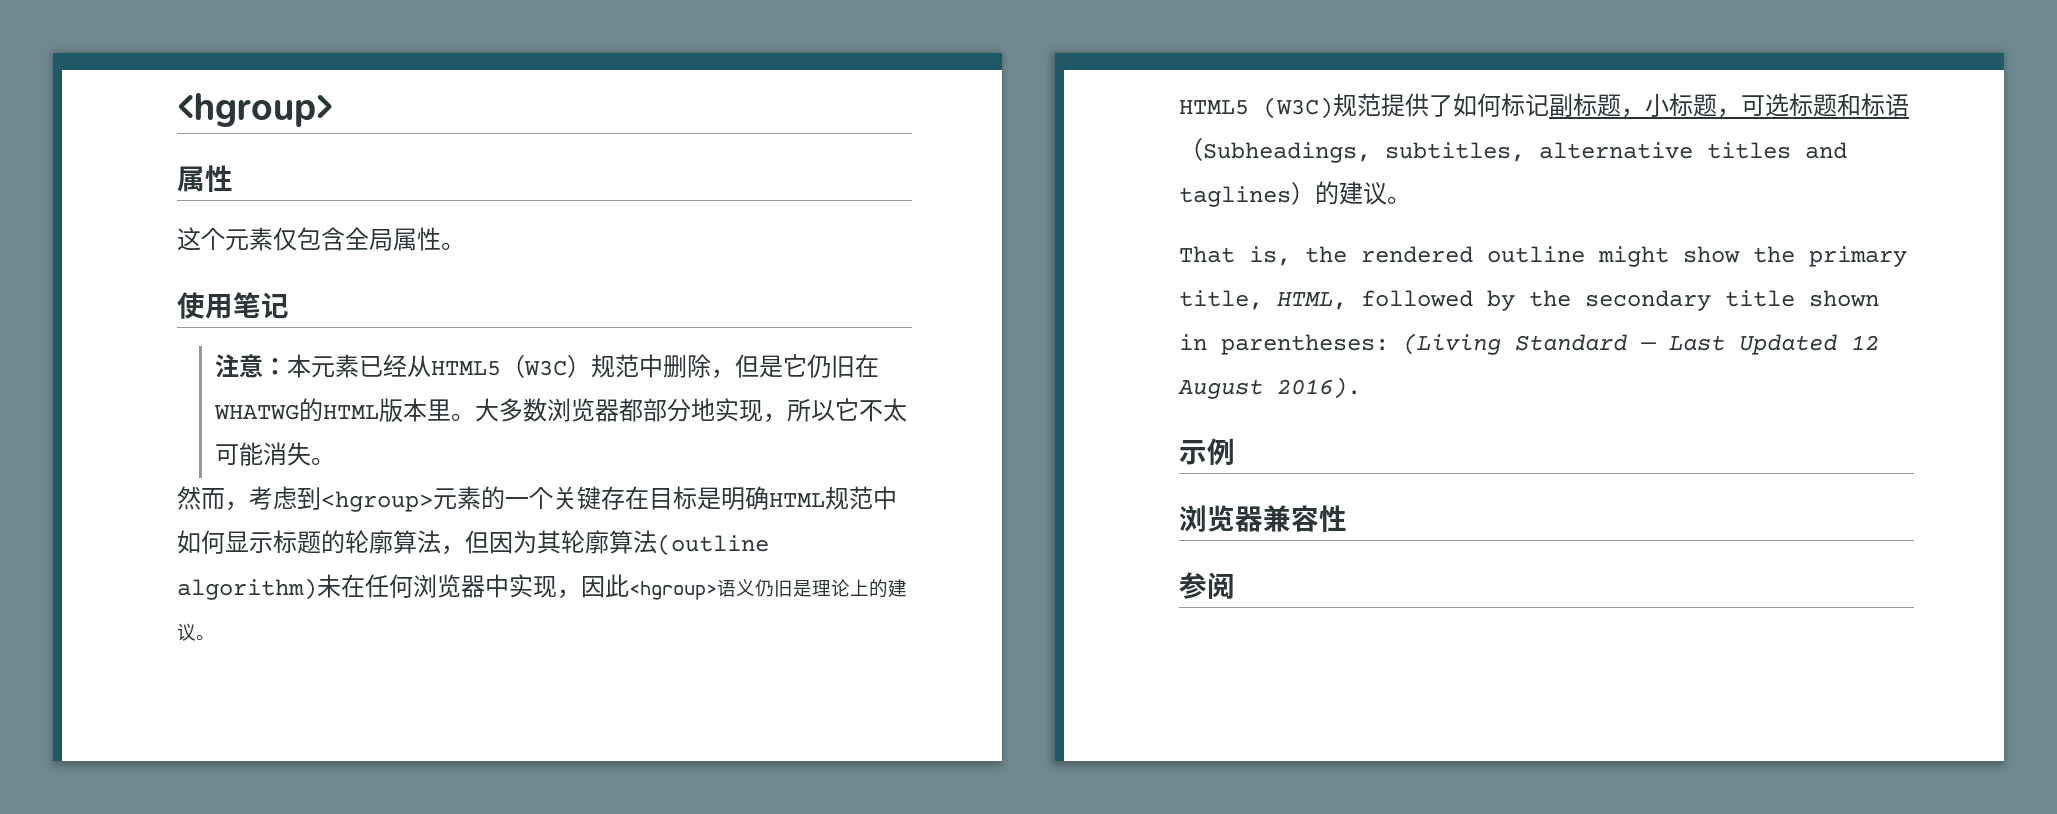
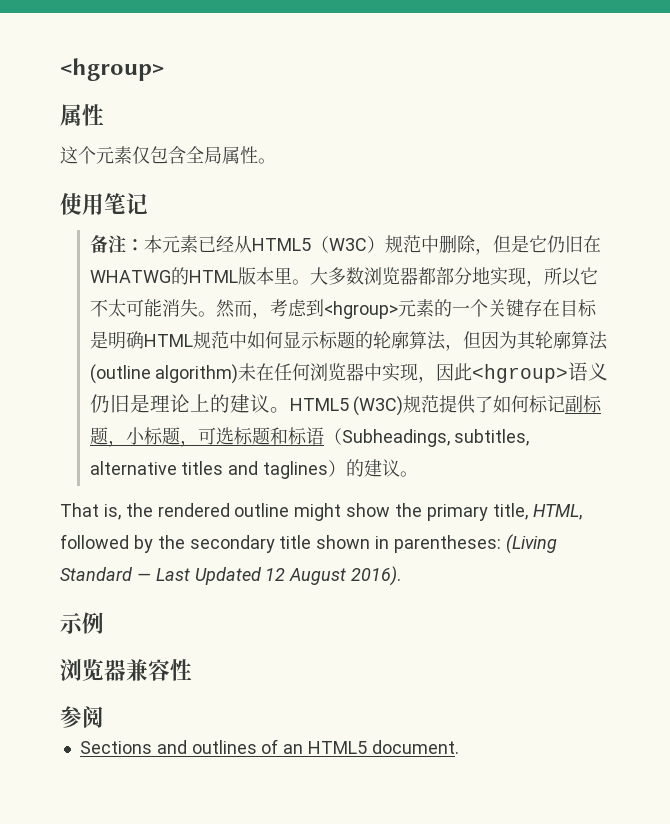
- 注意：本元素已经从HTML5（W3C）规范中删除，但是它仍旧在WHATWG的HTML版本里。
+ 备注：本元素已经从HTML5（W3C）规范中删除，但是它仍旧在WHATWG的HTML版本里。
- 大多数浏览器都部分地实现，所以它不太可能消失。
- 然而，考虑到<hgroup>元素的一个关键存在目标是明确HTML规范中如何显示标题的轮廓算法，但因为其轮廓算法(outline algorithm)未在任何浏览器中实现，因此<hgroup>语义仍旧是理论上的建议。
- HTML5 (W3C)规范提供了如何标记副标题，小标题，可选标题和标语（Subheadings, subtitles, alternative titles and taglines）的建议。
+ 大多数浏览器都部分地实现，所以它不太可能消失。然而，考虑到<hgroup>元素的一个关键存在目标是明确HTML规范中如何显示标题的轮廓算法，但因为其轮廓算法(outline algorithm)未在任何浏览器中实现，因此<hgroup>语义仍旧是理论上的建议。HTML5 (W3C)规范提供了如何标记副标题，小标题，可选标题和标语（Subheadings, subtitles, alternative titles and taglines）的建议。
+ Sections and outlines of an HTML5 document.

